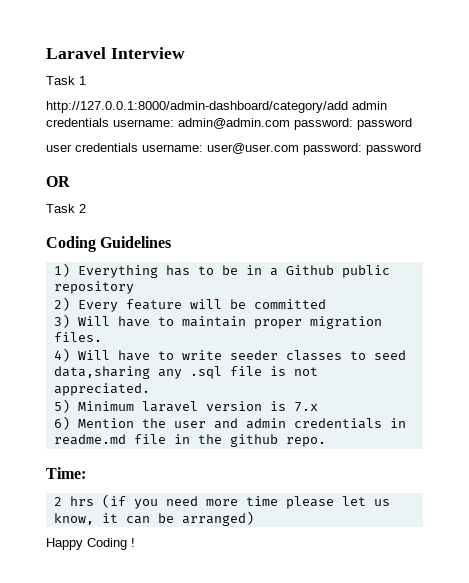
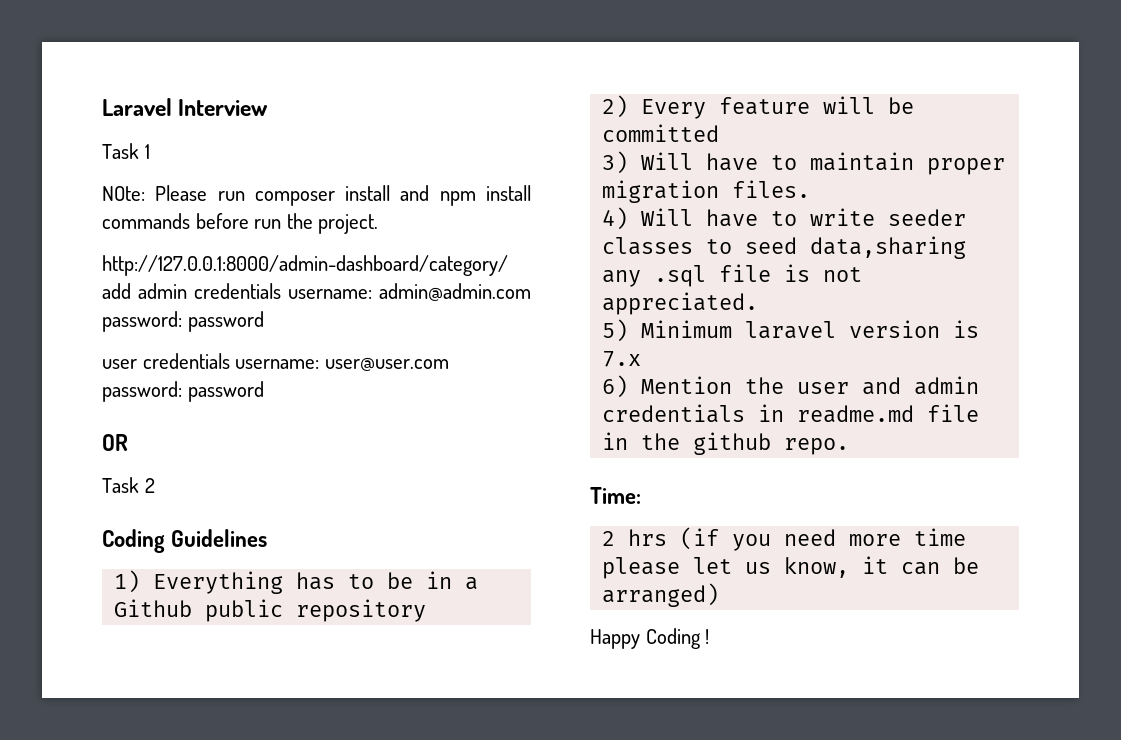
+ NOte: Please run composer install and npm install commands before run the project.

